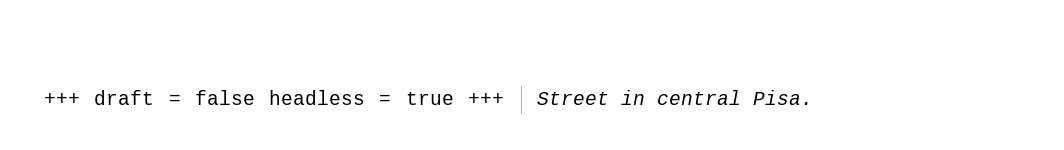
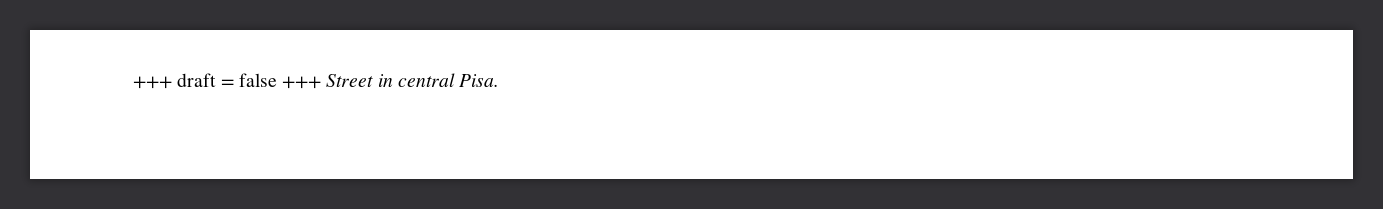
- +++ draft = false headless = true +++ Street in central Pisa.
+ +++ draft = false +++ Street in central Pisa.

